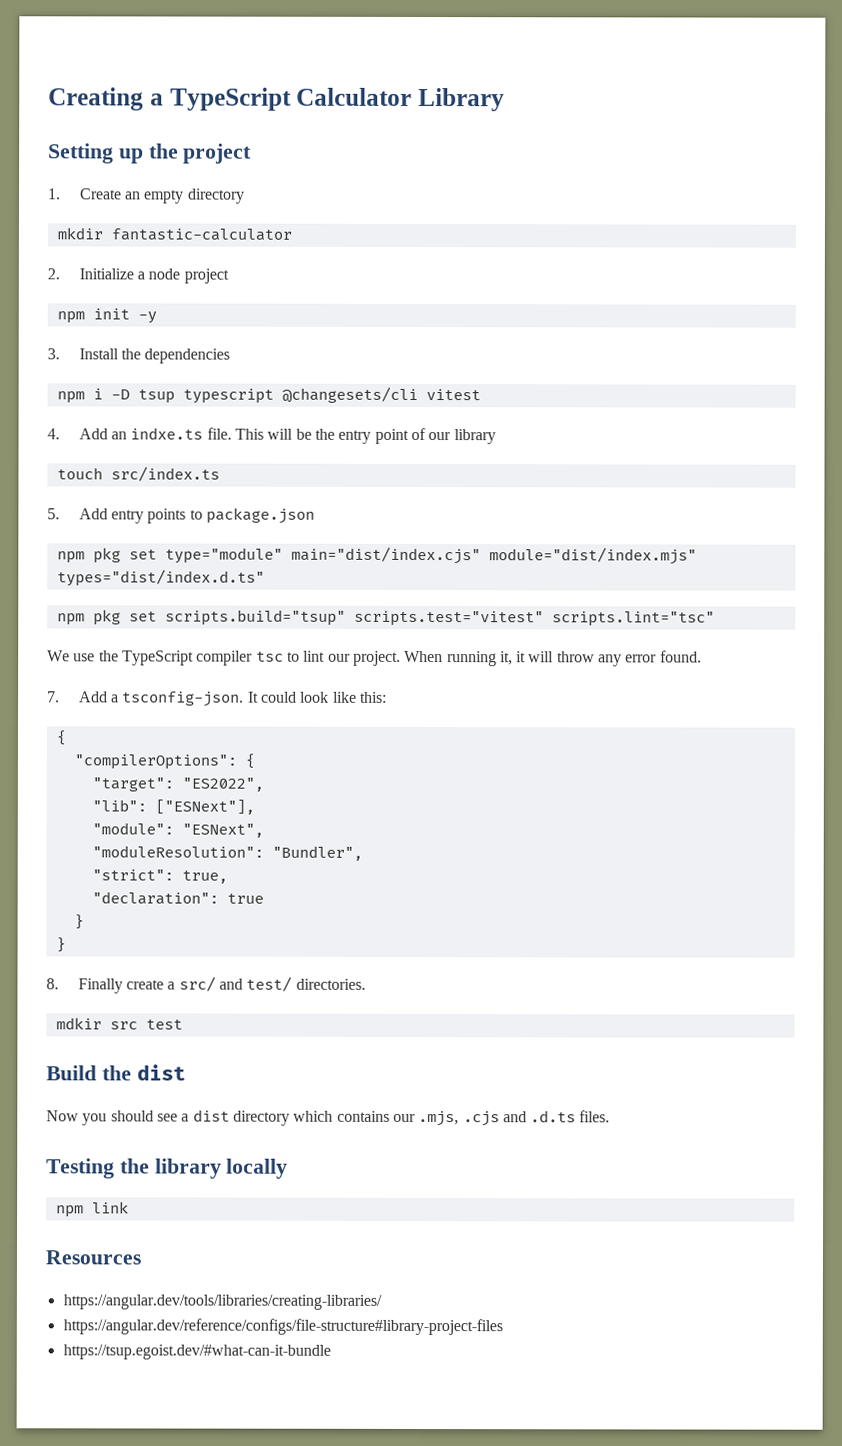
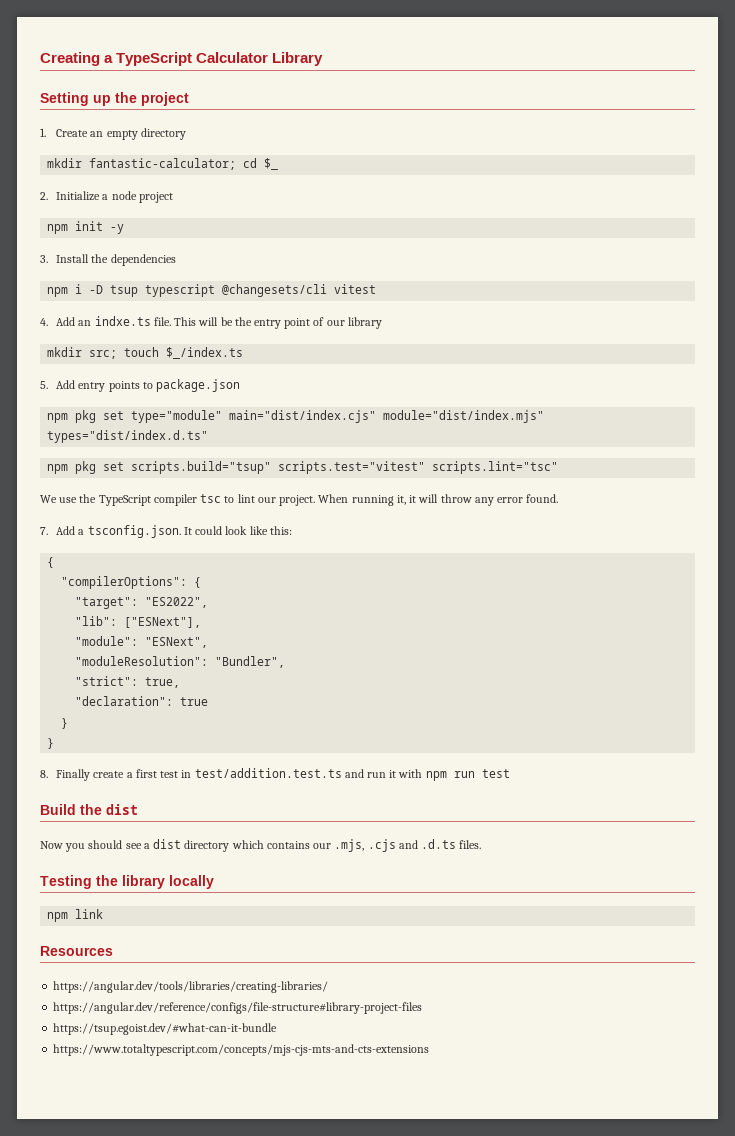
- mkdir fantastic-calculator
+ mkdir fantastic-calculator; cd $_
- touch src/index.ts
+ mkdir src; touch $_/index.ts
- 7. Add a tsconfig-json. It could look like this:
+ 7. Add a tsconfig.json. It could look like this:
- 8. Finally create a src/ and test/ directories.
- mdkir src test
+ 8. Finally create a first test in test/addition.test.ts and run it with npm run test
+ https://www.totaltypescript.com/concepts/mjs-cjs-mts-and-cts-extensions

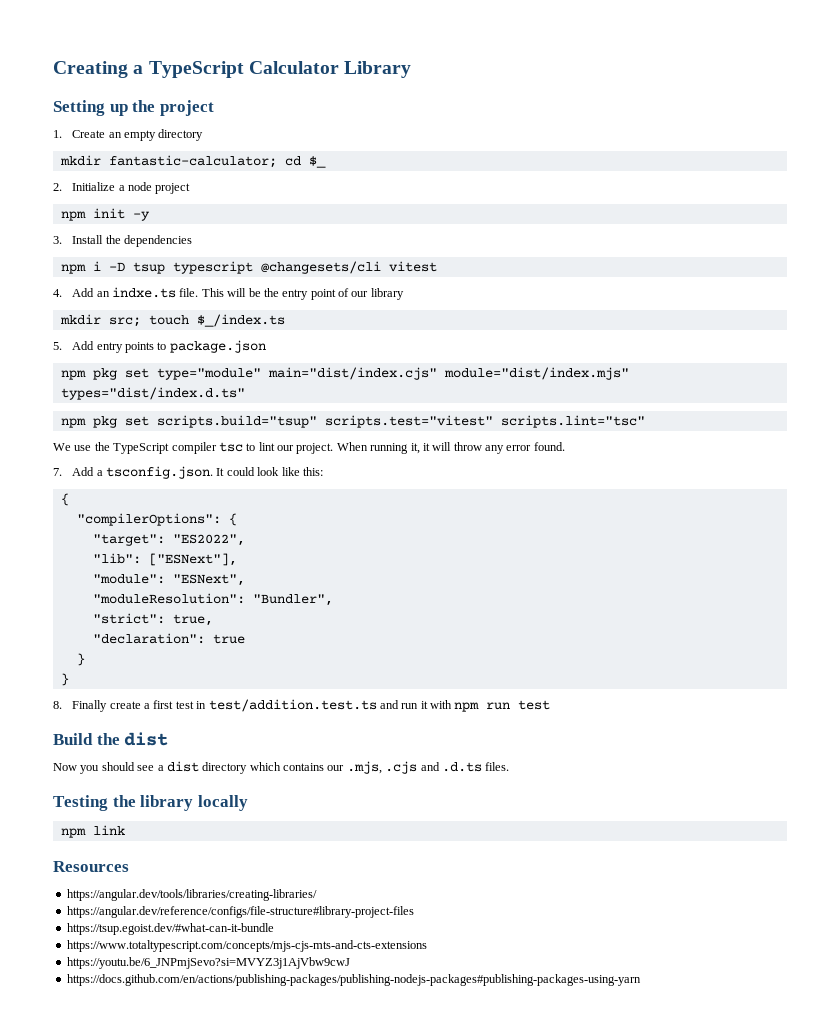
+ https://youtu.be/6_JNPmjSevo?si=MVYZ3j1AjVbw9cwJ
+ https://docs.github.com/en/actions/publishing-packages/publishing-nodejs-packages#publishing-packages-using-yarn

